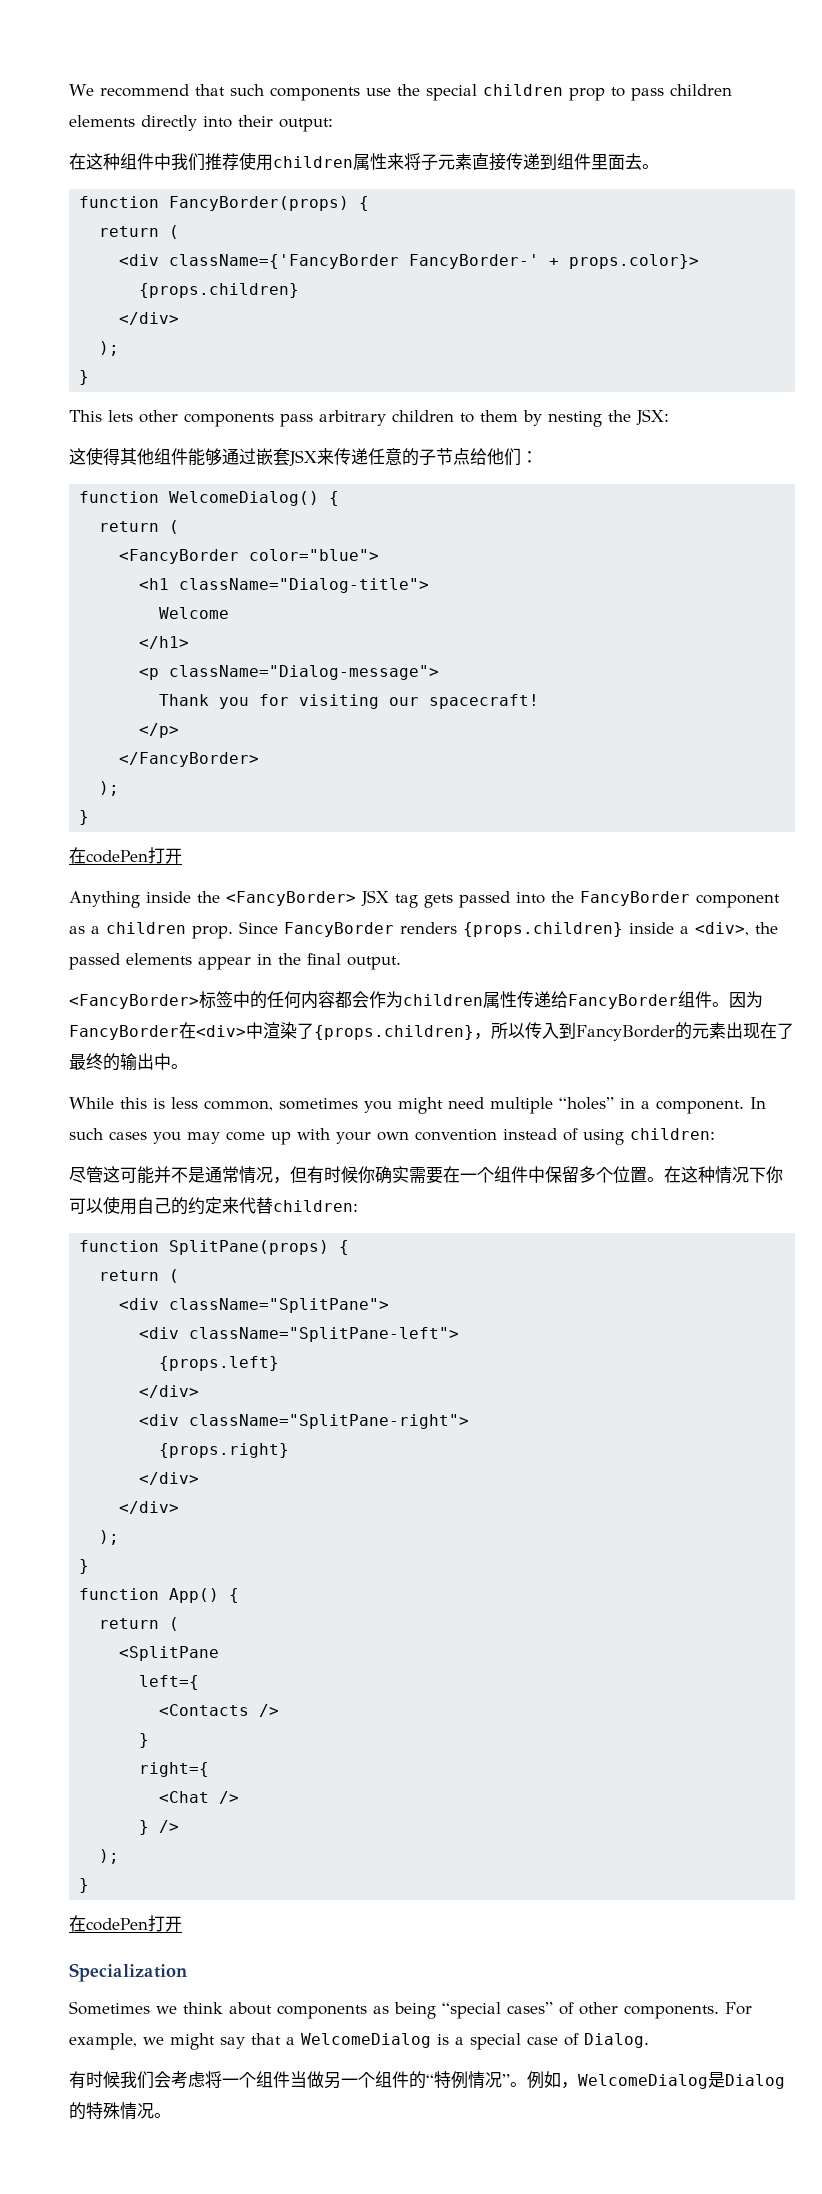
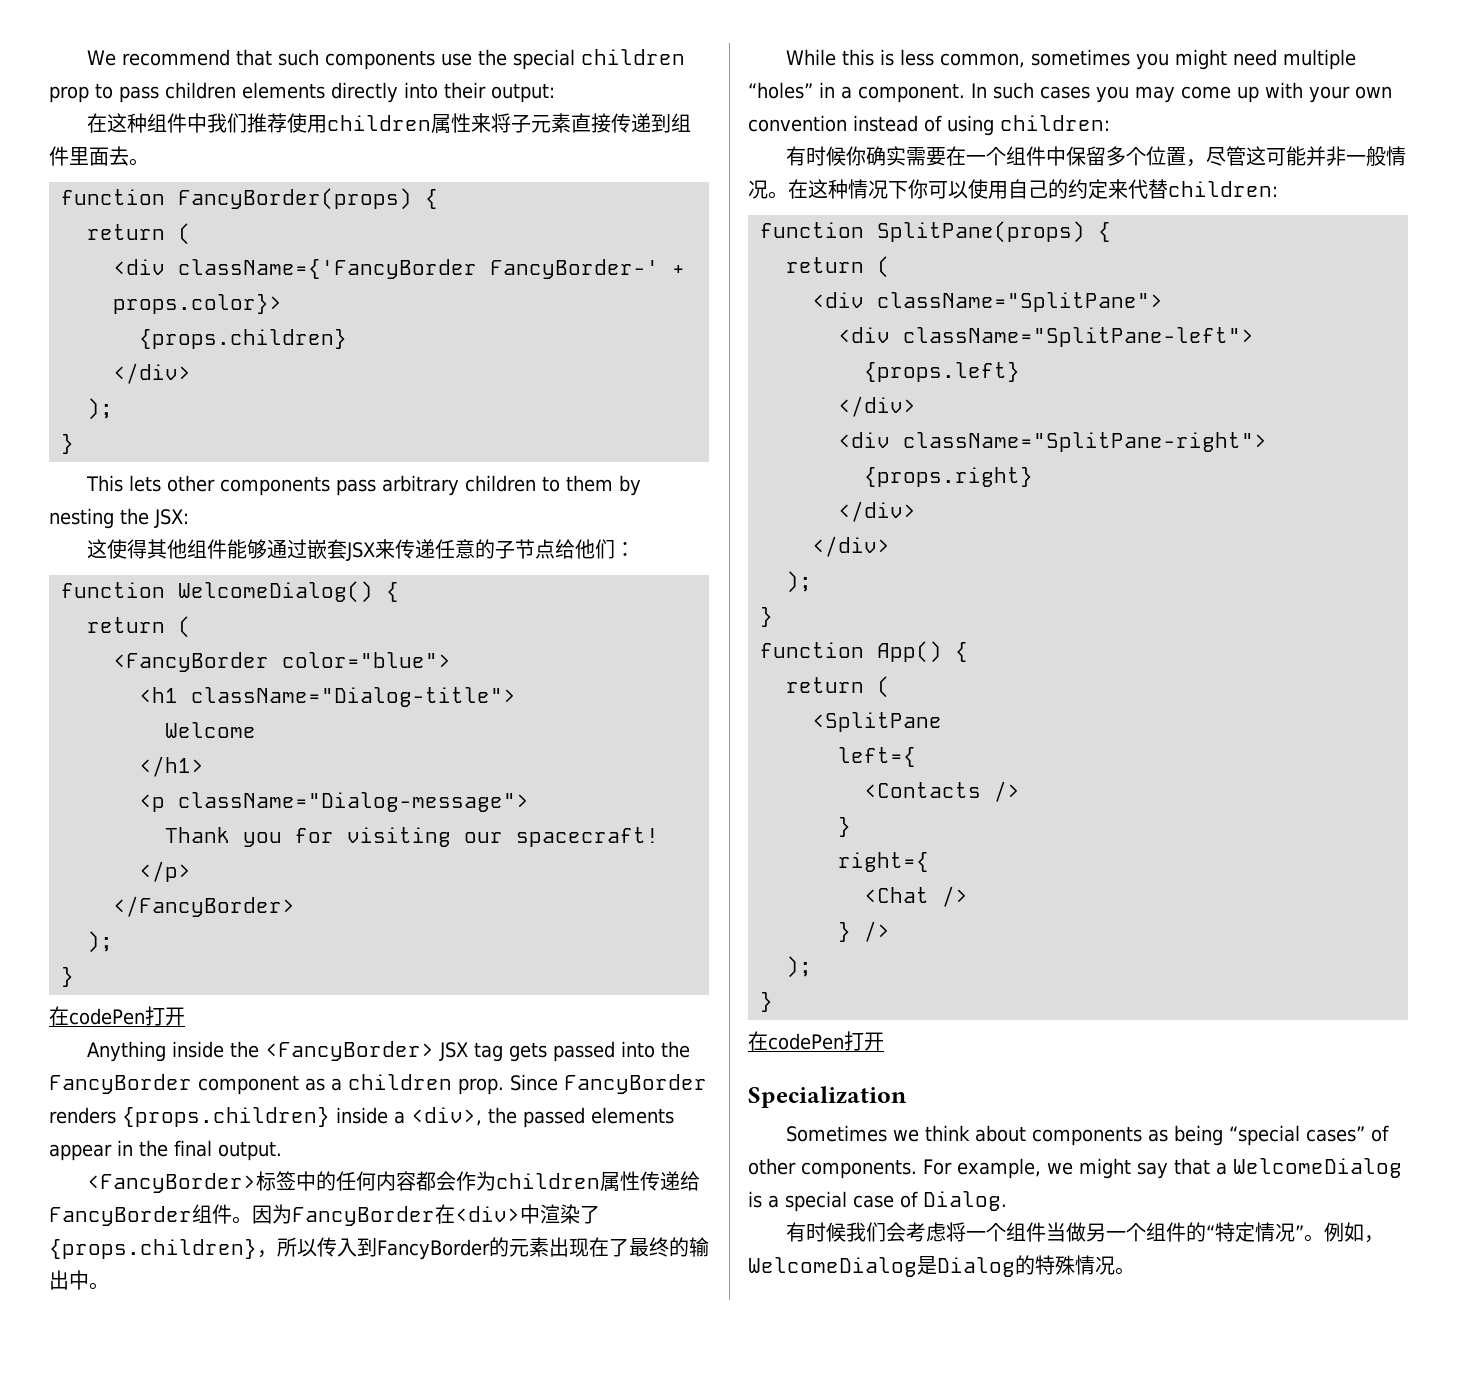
- 尽管这可能并不是通常情况，但有时候你确实需要在一个组件中保留多个位置。
+ 有时候你确实需要在一个组件中保留多个位置，尽管这可能并非一般情况。
- 有时候我们会考虑将一个组件当做另一个组件的“特例情况”。
+ 有时候我们会考虑将一个组件当做另一个组件的“特定情况”。

